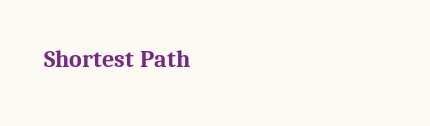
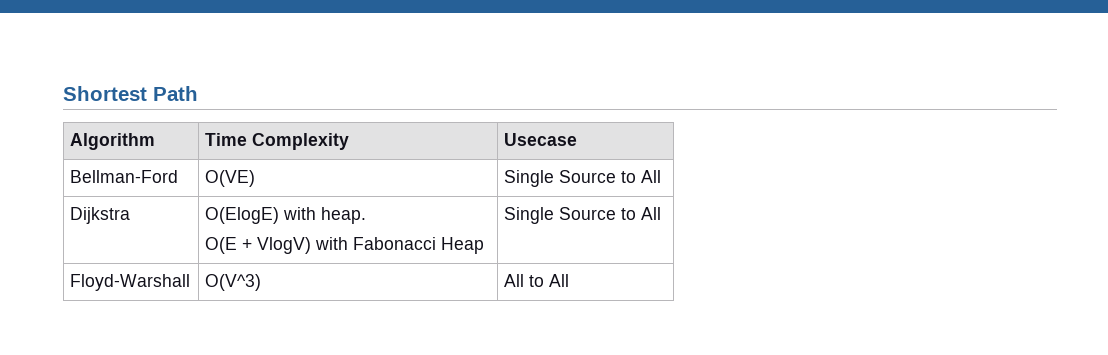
+ Algorithm | Time Complexity | Usecase
+ Bellman-Ford | O(VE) | Single Source to All
+ Dijkstra | O(ElogE) with heap.
+ O(E + VlogV) with Fabonacci Heap | Single Source to All
+ Floyd-Warshall | O(V^3) | All to All

